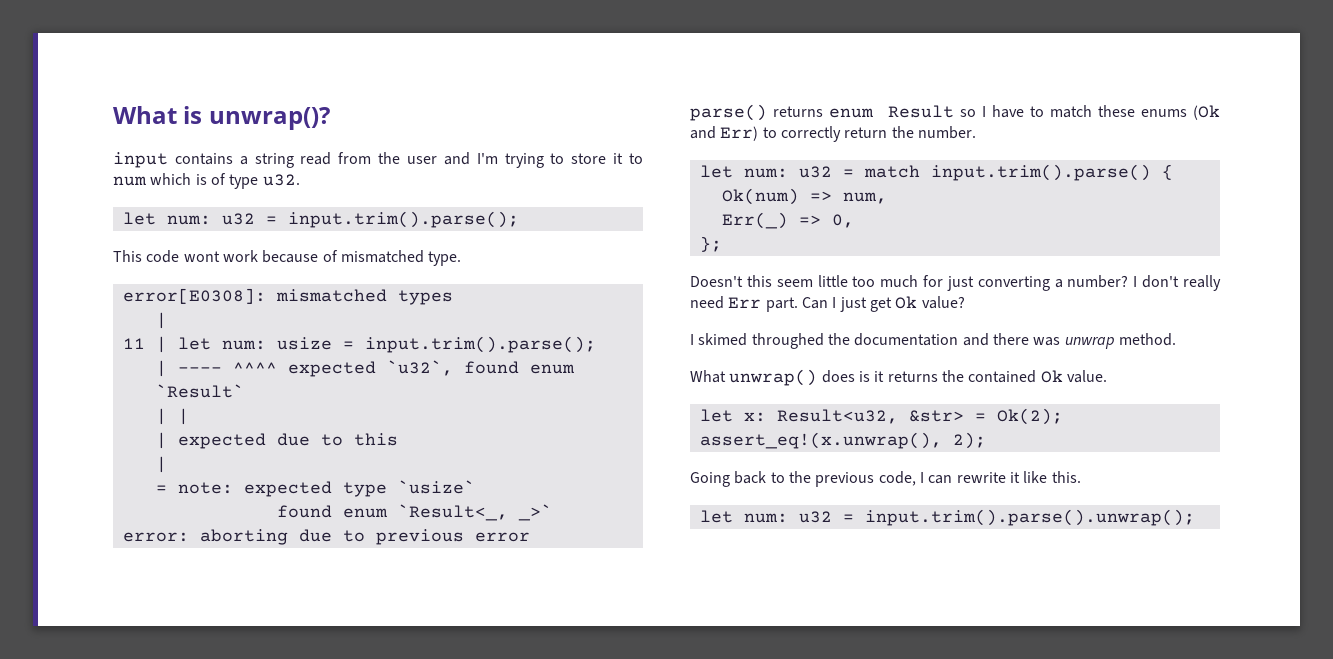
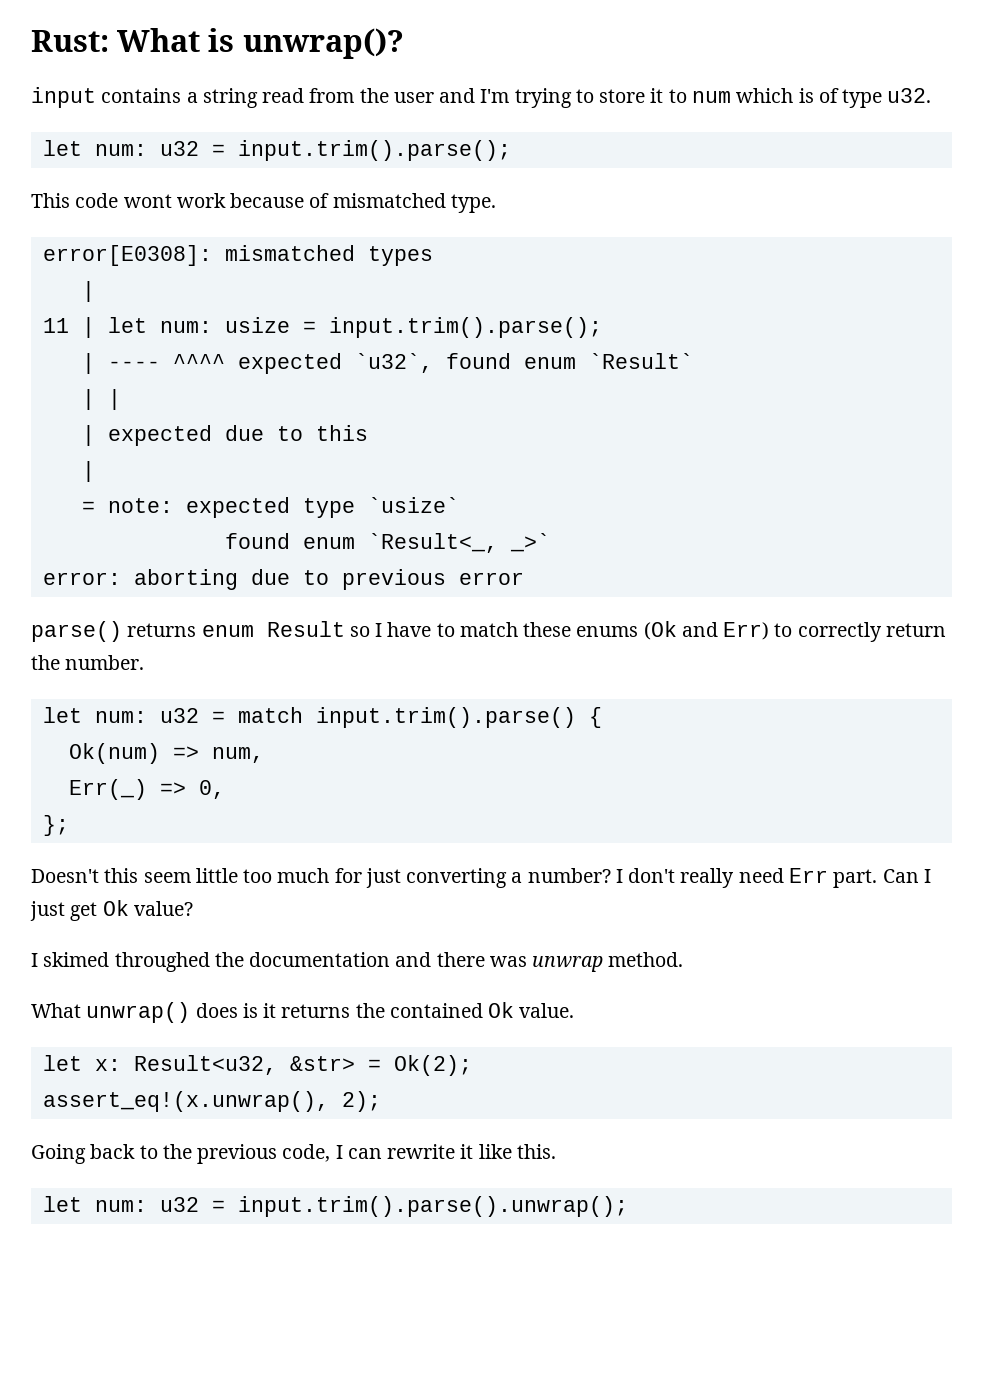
- What is unwrap()?
+ Rust: What is unwrap()?

